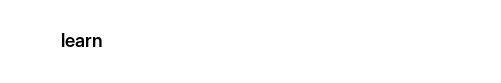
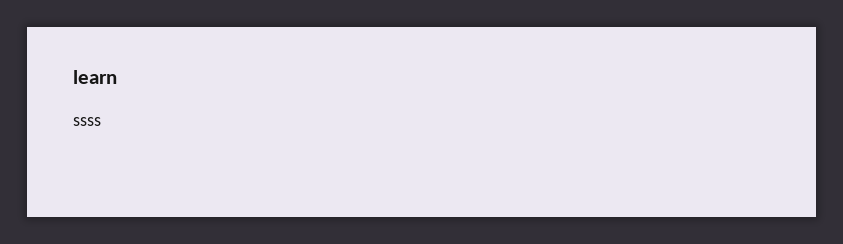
+ ssss

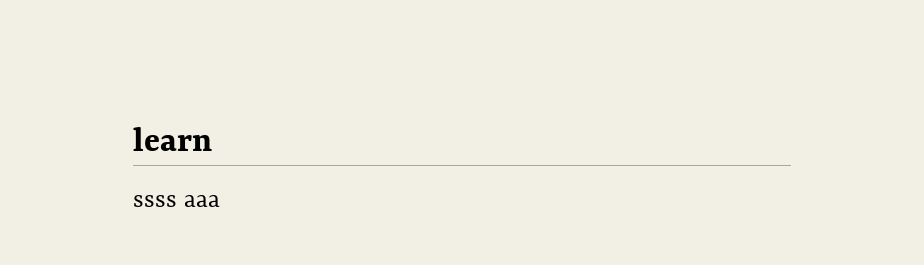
- ssss
+ ssss aaa

